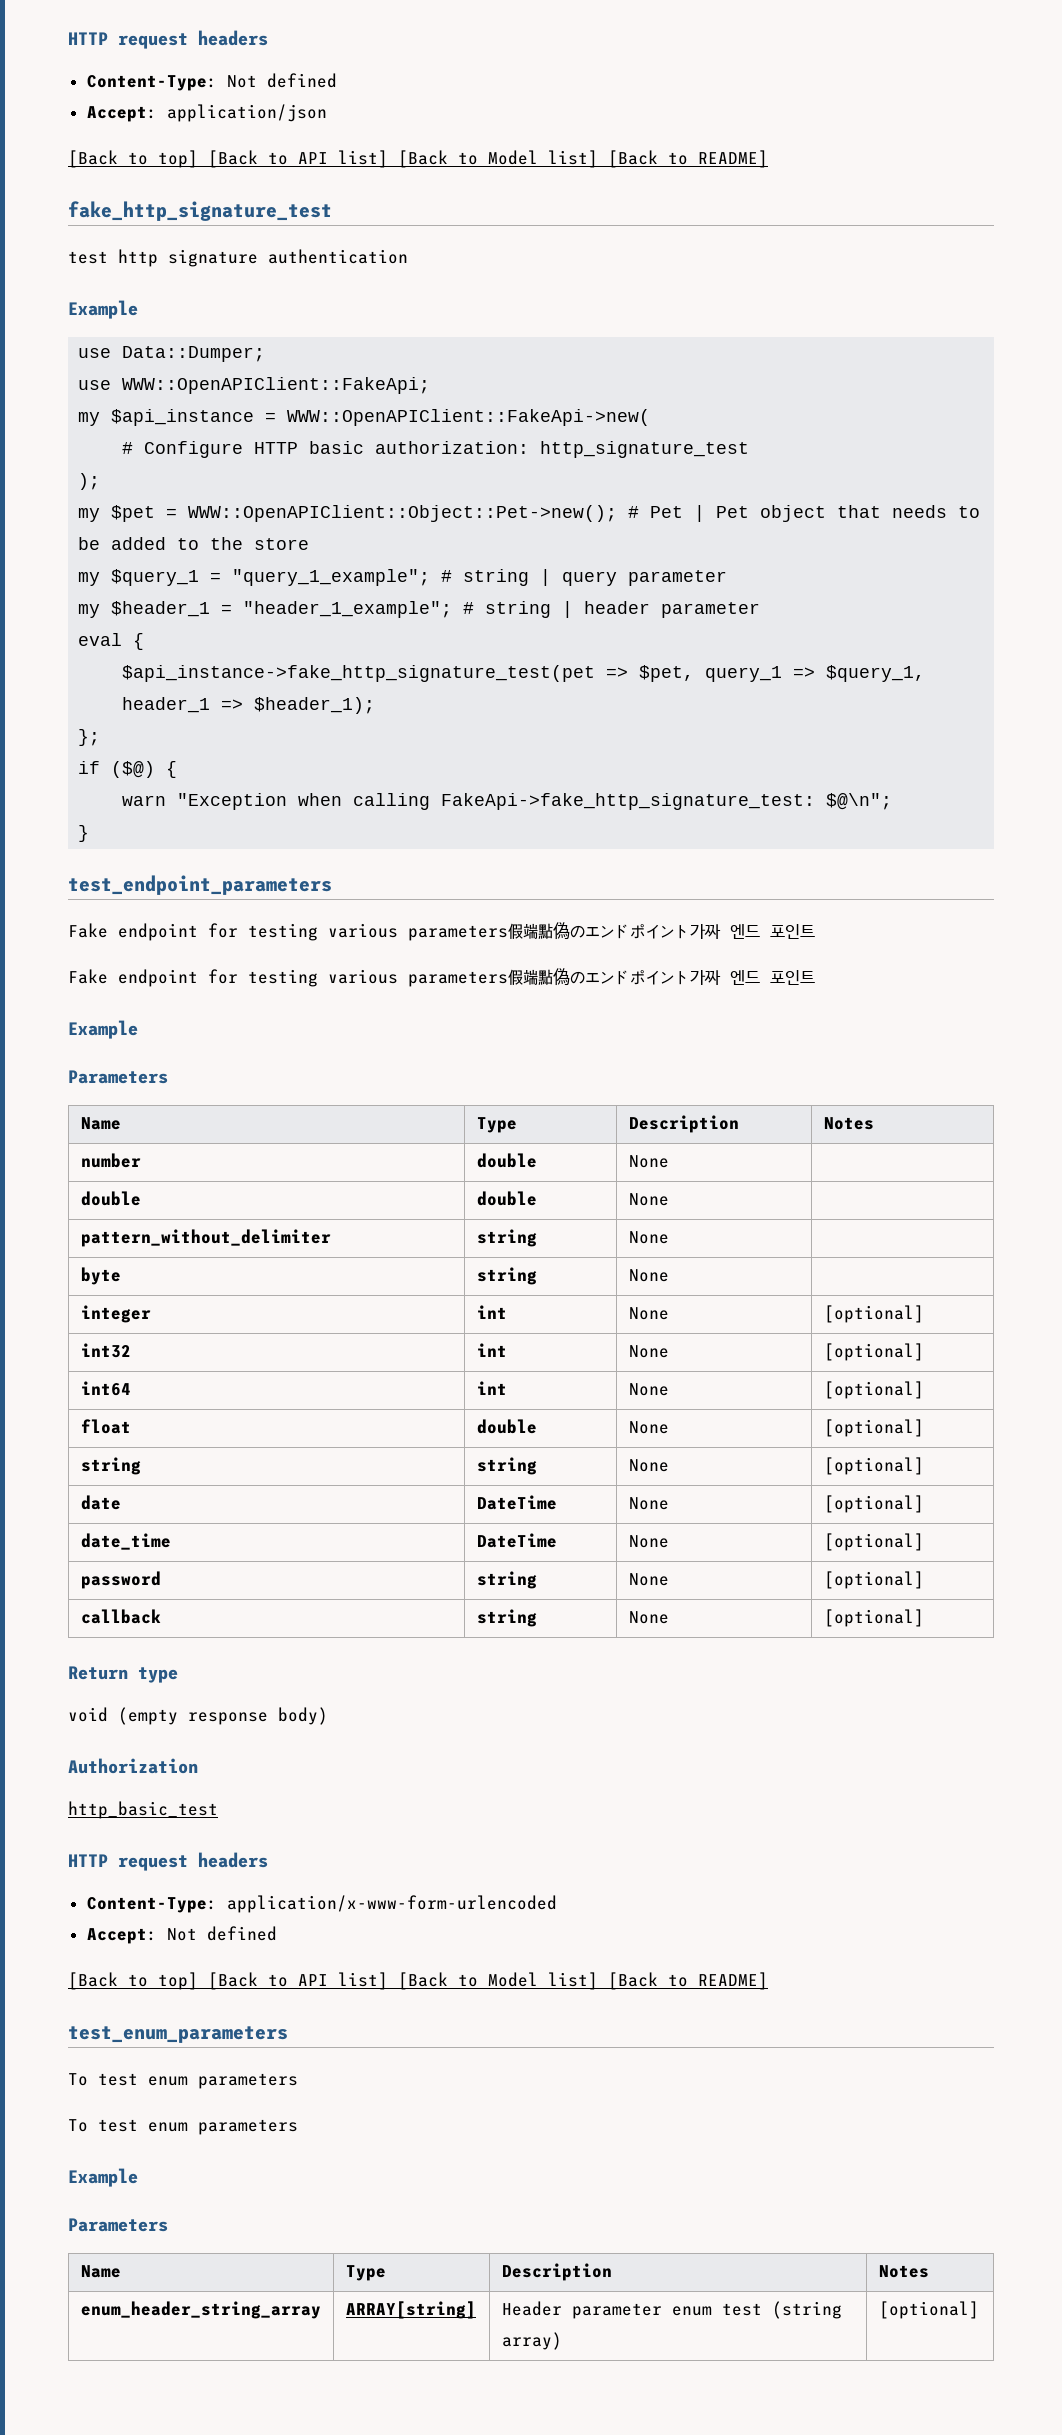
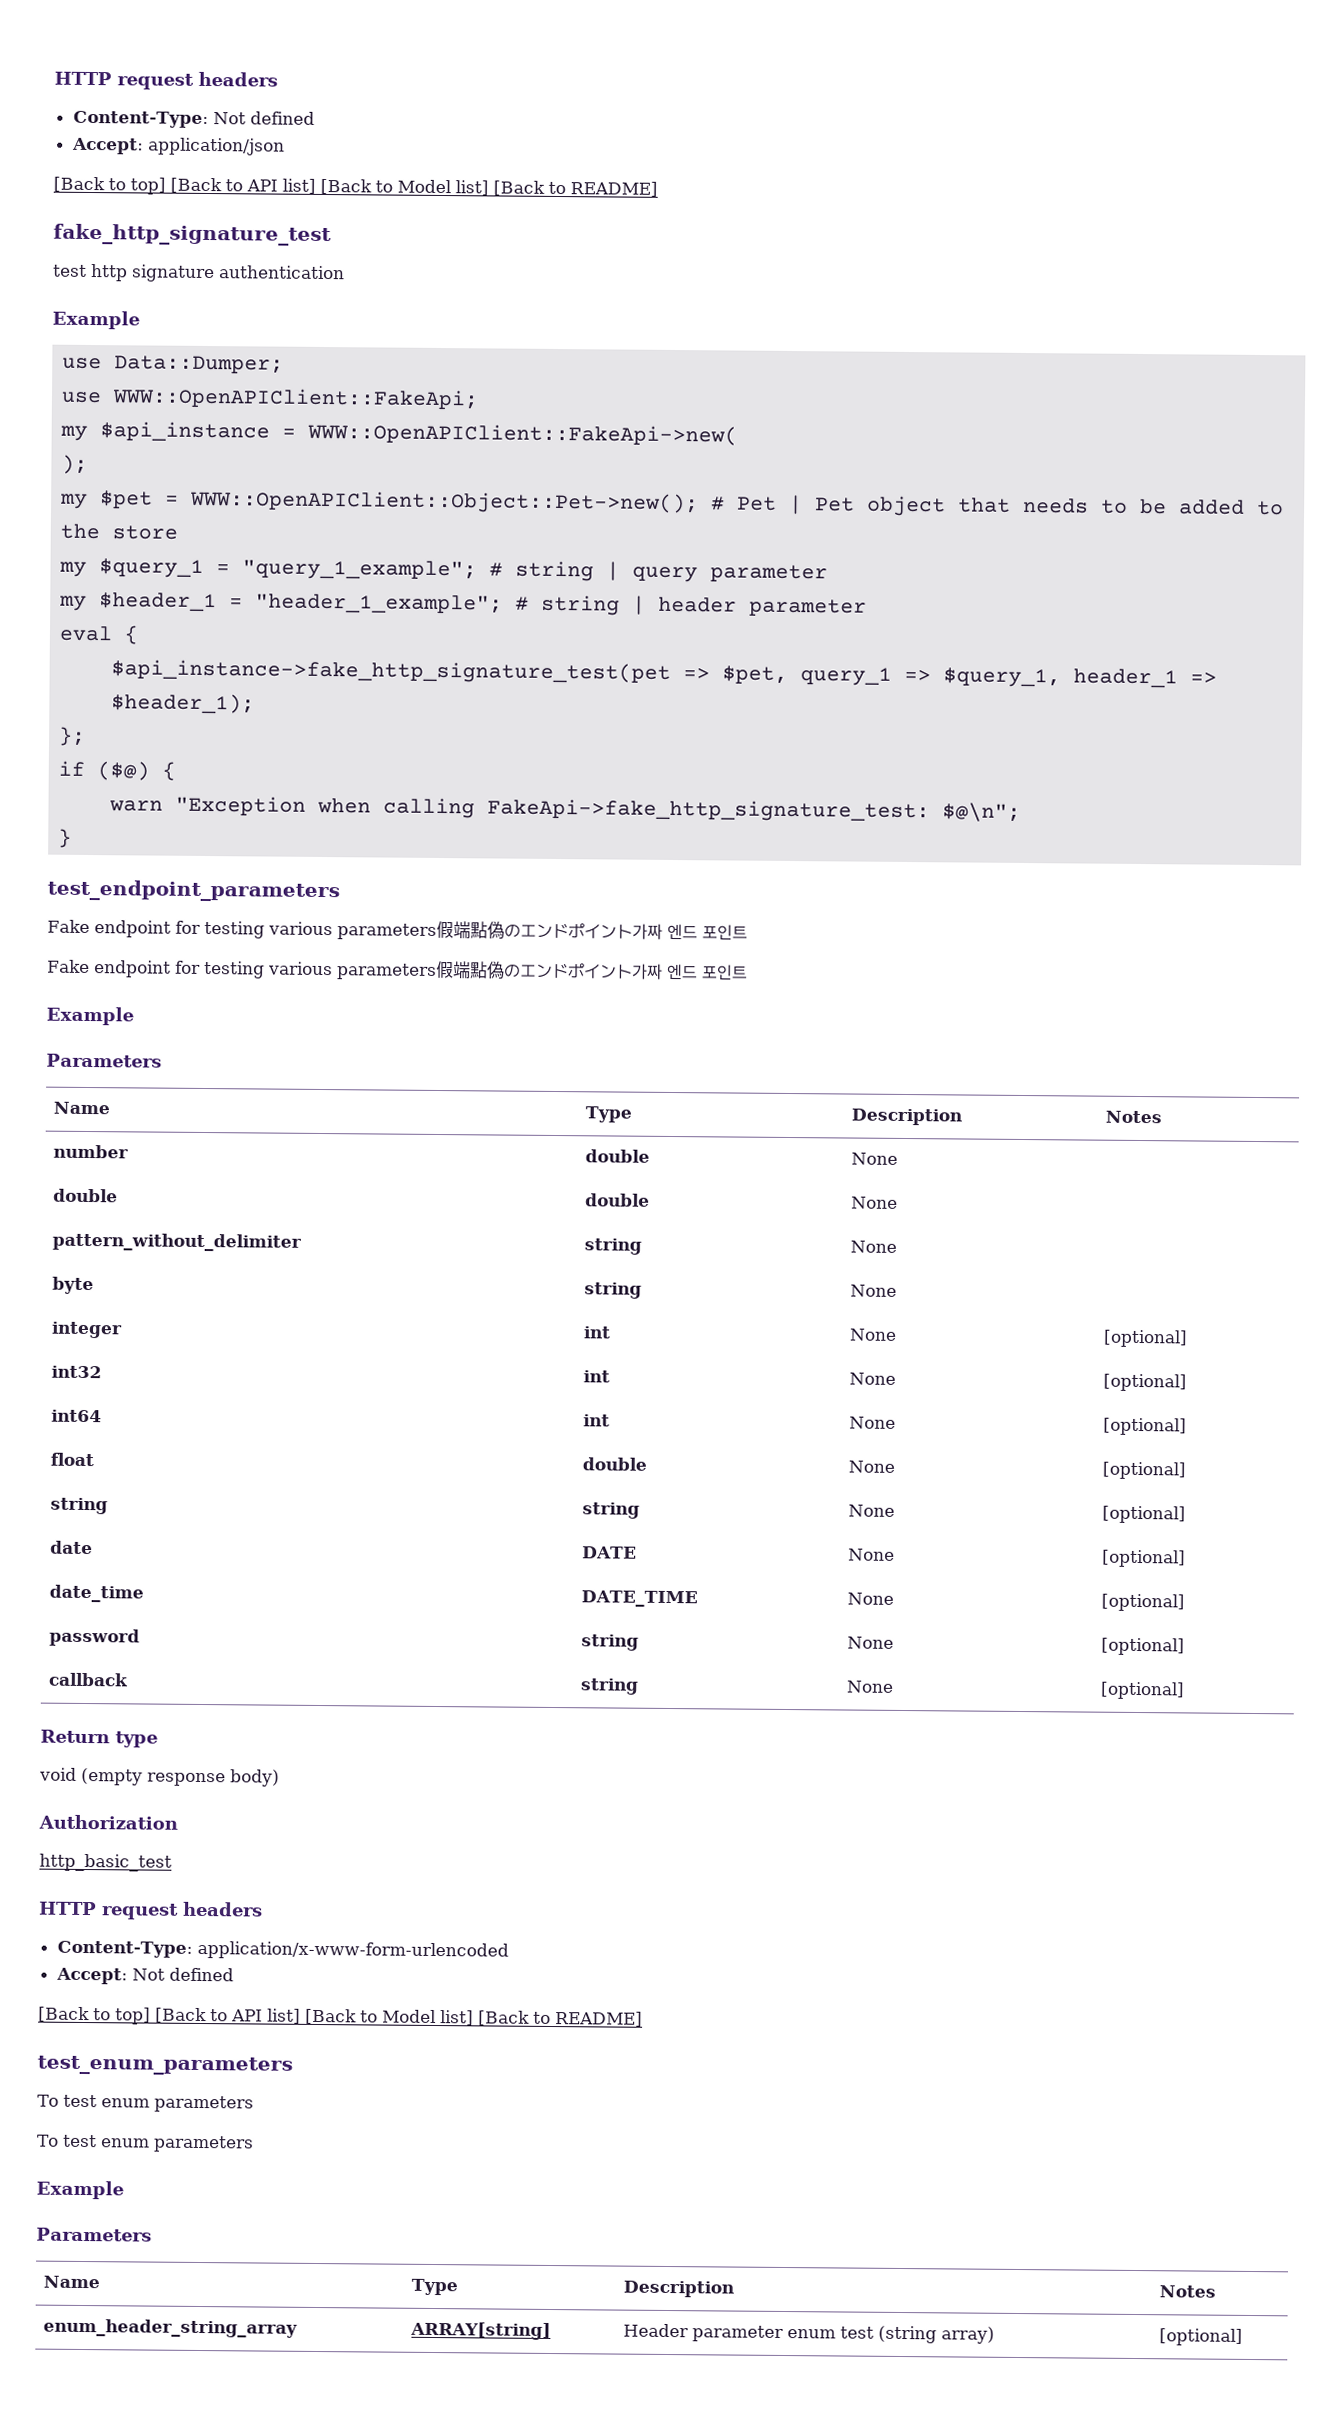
- # Configure HTTP basic authorization: http_signature_test
- date | DateTime | None | [optional]
+ date | DATE | None | [optional]
- date_time | DateTime | None | [optional]
+ date_time | DATE_TIME | None | [optional]

